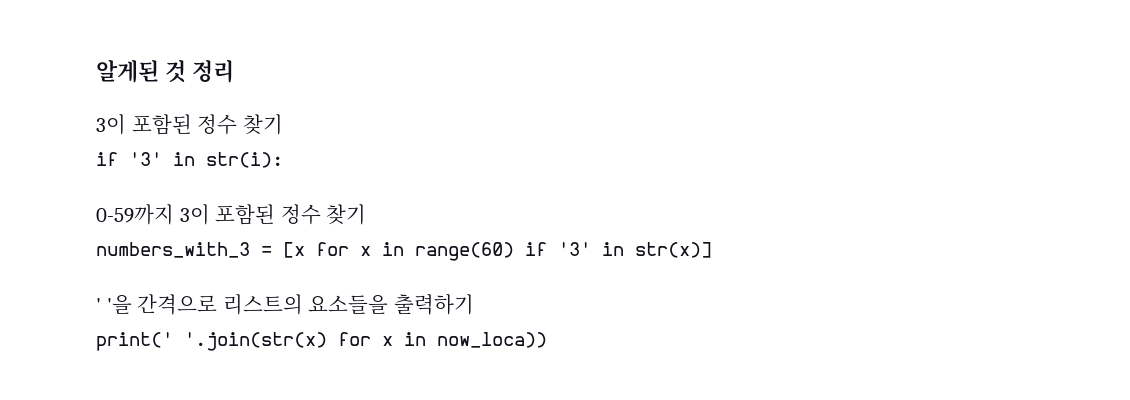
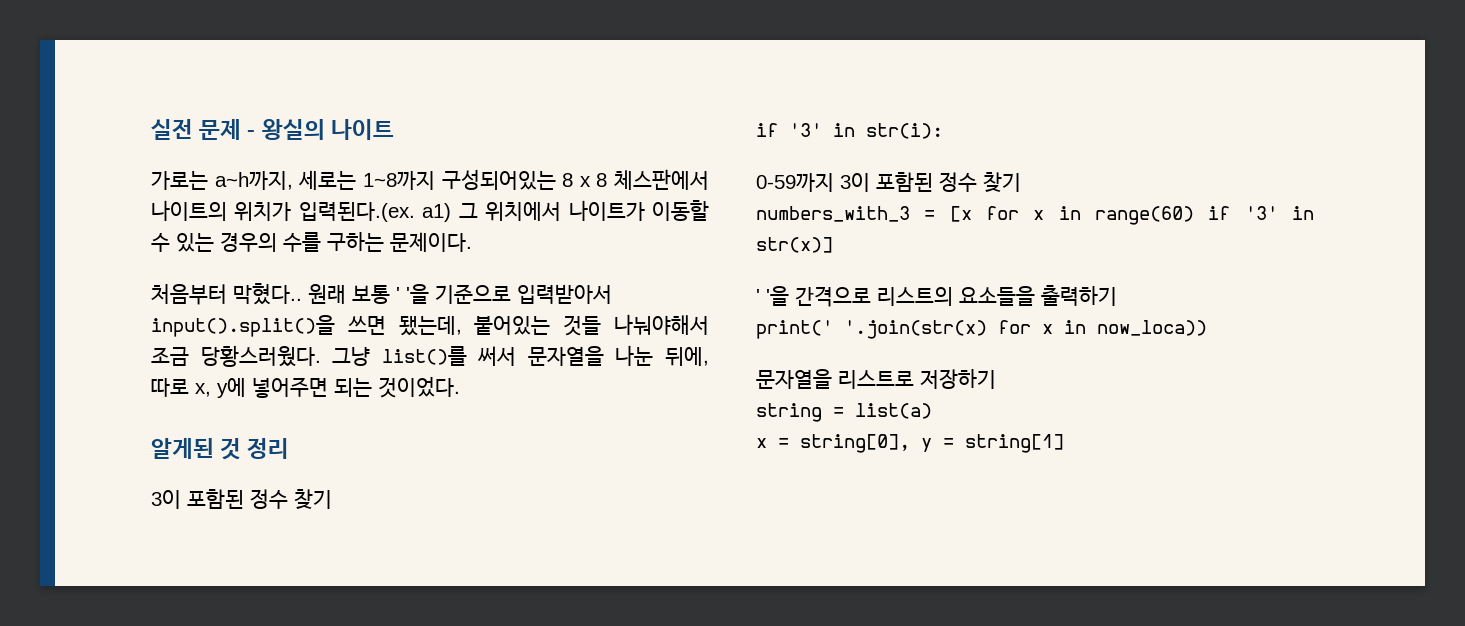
+ 실전 문제 - 왕실의 나이트
+ 가로는 a~h까지, 세로는 1~8까지 구성되어있는 8 x 8 체스판에서 나이트의 위치가 입력된다.(ex. a1) 그 위치에서 나이트가 이동할 수 있는 경우의 수를 구하는 문제이다.
+ 처음부터 막혔다.. 원래 보통 ' '을 기준으로 입력받아서 input().split()을 쓰면 됐는데, 붙어있는 것들 나눠야해서 조금 당황스러웠다. 그냥 list()를 써서 문자열을 나눈 뒤에, 따로 x, y에 넣어주면 되는 것이었다.
+ 문자열을 리스트로 저장하기
+ string = list(a)
+ x = string[0], y = string[1]

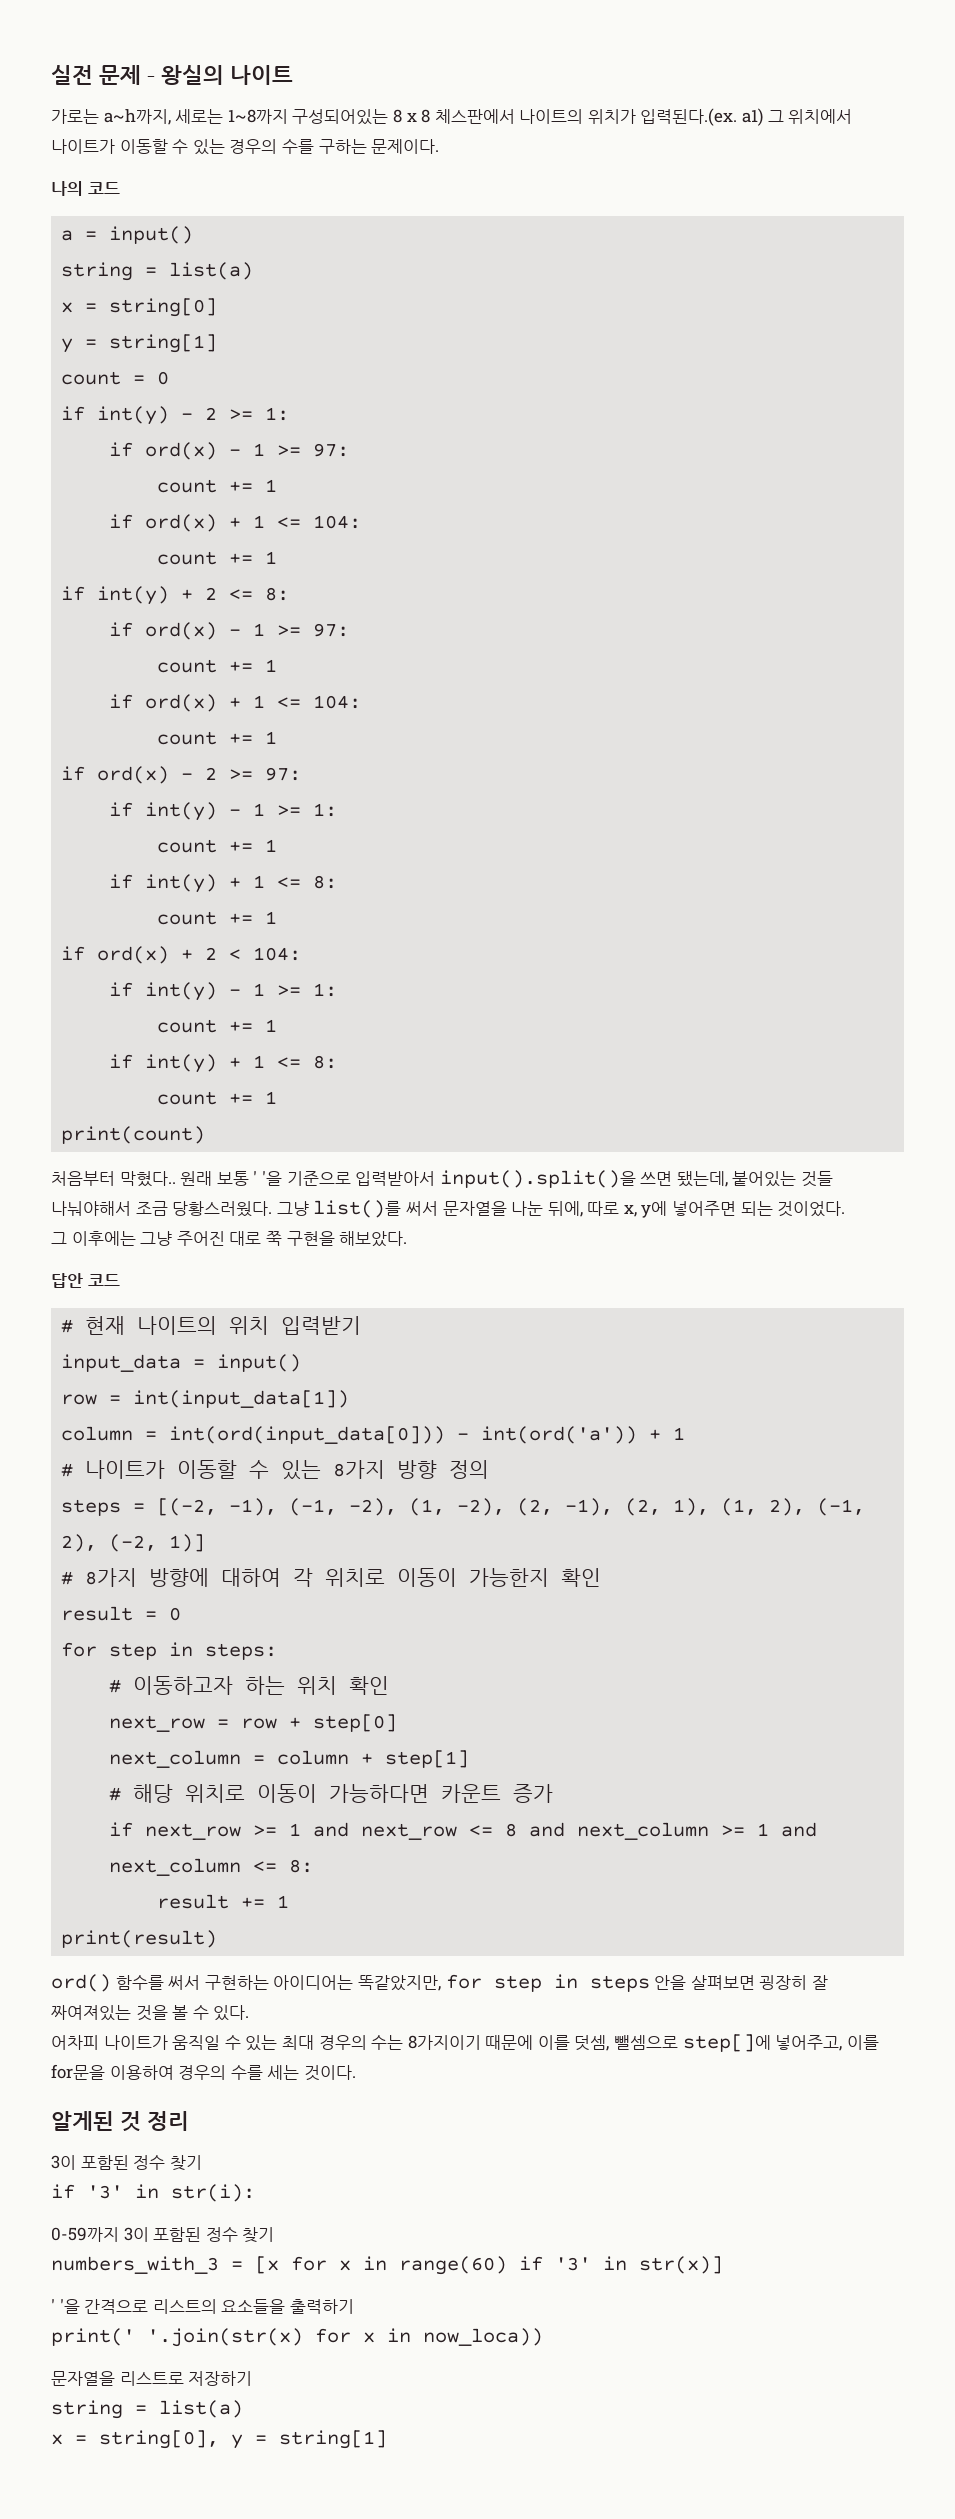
+ 나의 코드
+ a = input()
+ string = list(a)
+ x = string[0]
+ y = string[1]
+ count = 0
+ if int(y) - 2 >= 1:
+ if ord(x) - 1 >= 97:
+ count += 1
+ if ord(x) + 1 <= 104:
+ count += 1
+ if int(y) + 2 <= 8:
+ if ord(x) - 1 >= 97:
+ count += 1
+ if ord(x) + 1 <= 104:
+ count += 1
+ if ord(x) - 2 >= 97:
+ if int(y) - 1 >= 1:
+ count += 1
+ if int(y) + 1 <= 8:
+ count += 1
+ if ord(x) + 2 < 104:
+ if int(y) - 1 >= 1:
+ count += 1
+ if int(y) + 1 <= 8:
+ count += 1
+ print(count)
+ 그 이후에는 그냥 주어진 대로 쭉 구현을 해보았다.
+ 답안 코드
+ # 현재 나이트의 위치 입력받기
+ input_data = input()
+ row = int(input_data[1])
+ column = int(ord(input_data[0])) - int(ord('a')) + 1
+ # 나이트가 이동할 수 있는 8가지 방향 정의
+ steps = [(-2, -1), (-1, -2), (1, -2), (2, -1), (2, 1), (1, 2), (-1, 2), (-2, 1)]
+ # 8가지 방향에 대하여 각 위치로 이동이 가능한지 확인
+ result = 0
+ for step in steps:
+ # 이동하고자 하는 위치 확인
+ next_row = row + step[0]
+ next_column = column + step[1]
+ # 해당 위치로 이동이 가능하다면 카운트 증가
+ if next_row >= 1 and next_row <= 8 and next_column >= 1 and next_column <= 8:
+ result += 1
+ print(result)
+ ord() 함수를 써서 구현하는 아이디어는 똑같았지만, for step in steps 안을 살펴보면 굉장히 잘 짜여져있는 것을 볼 수 있다.
+ 어차피 나이트가 움직일 수 있는 최대 경우의 수는 8가지이기 때문에 이를 덧셈, 뺄셈으로 step[]에 넣어주고, 이를 for문을 이용하여 경우의 수를 세는 것이다.

